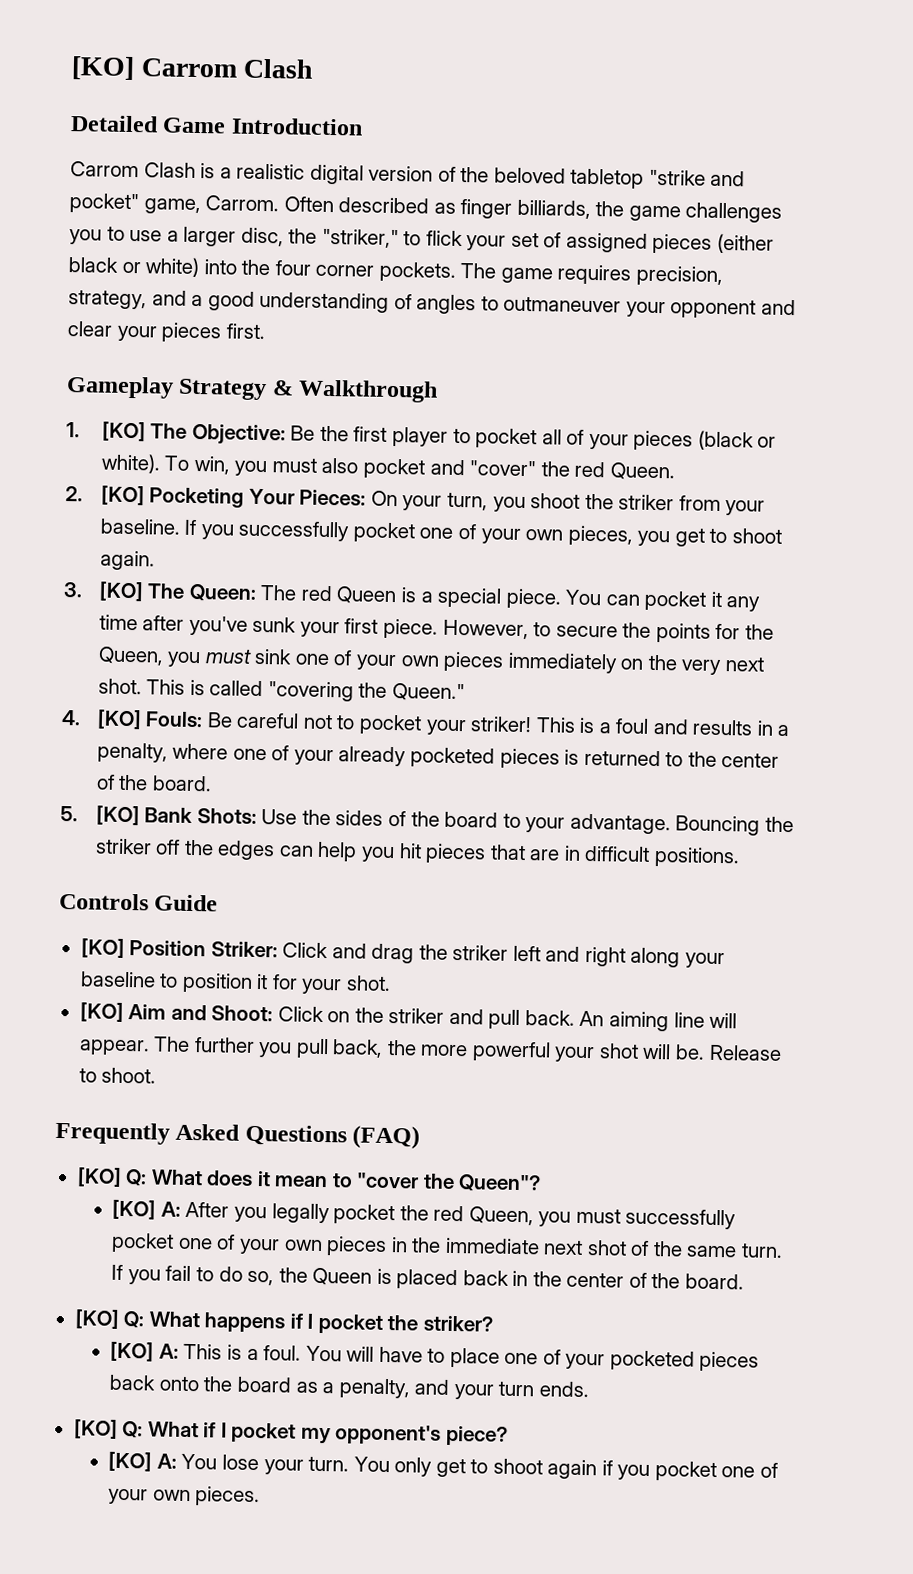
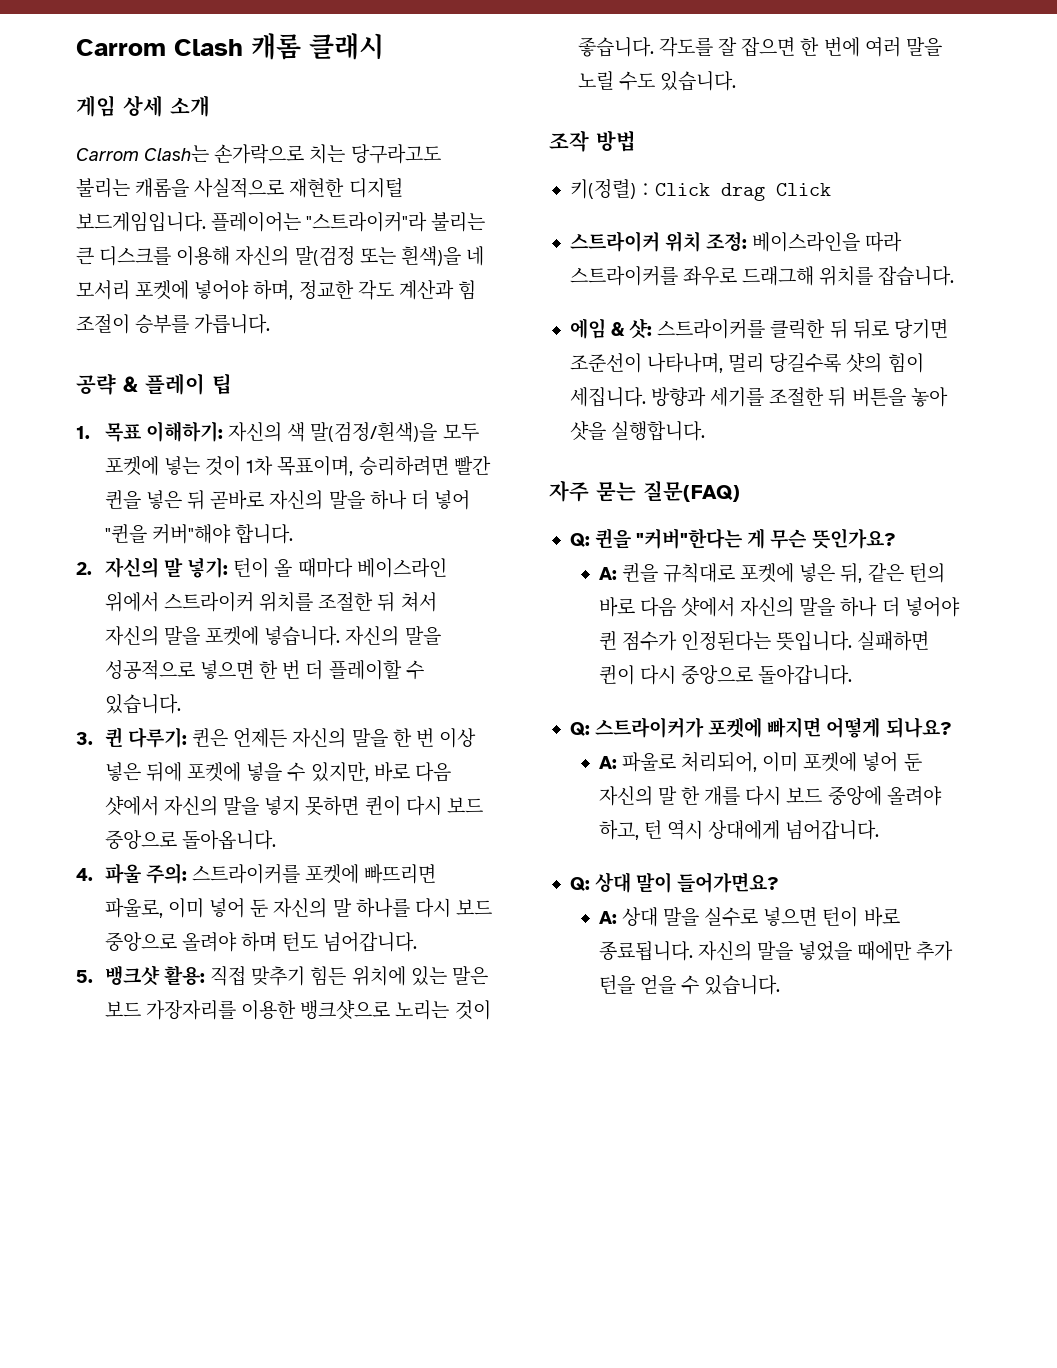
- [KO] Carrom Clash
- Detailed Game Introduction
- Carrom Clash is a realistic digital version of the beloved tabletop "strike and pocket" game, Carrom. Often described as finger billiards, the game challenges you to use a larger disc, the "striker," to flick your set of assigned pieces (either black or white) into the four corner pockets. The game requires precision, strategy, and a good understanding of angles to outmaneuver your opponent and clear your pieces first.
- Gameplay Strategy & Walkthrough
- 1. [KO] The Objective: Be the first player to pocket all of your pieces (black or white). To win, you must also pocket and "cover" the red Queen.
- 2. [KO] Pocketing Your Pieces: On your turn, you shoot the striker from your baseline. If you successfully pocket one of your own pieces, you get to shoot again.
- 3. [KO] The Queen: The red Queen is a special piece. You can pocket it any time after you've sunk your first piece. However, to secure the points for the Queen, you must sink one of your own pieces immediately on the very next shot. This is called "covering the Queen."
- 4. [KO] Fouls: Be careful not to pocket your striker! This is a foul and results in a penalty, where one of your already pocketed pieces is returned to the center of the board.
- 5. [KO] Bank Shots: Use the sides of the board to your advantage. Bouncing the striker off the edges can help you hit pieces that are in difficult positions.
- Controls Guide
- [KO] Position Striker: Click and drag the striker left and right along your baseline to position it for your shot.
- [KO] Aim and Shoot: Click on the striker and pull back. An aiming line will appear. The further you pull back, the more powerful your shot will be. Release to shoot.
- Frequently Asked Questions (FAQ)
- [KO] Q: What does it mean to "cover the Queen"?
- [KO] A: After you legally pocket the red Queen, you must successfully pocket one of your own pieces in the immediate next shot of the same turn. If you fail to do so, the Queen is placed back in the center of the board.
- [KO] Q: What happens if I pocket the striker?
- [KO] A: This is a foul. You will have to place one of your pocketed pieces back onto the board as a penalty, and your turn ends.
- [KO] Q: What if I pocket my opponent's piece?
- [KO] A: You lose your turn. You only get to shoot again if you pocket one of your own pieces.
+ Carrom Clash 캐롬 클래시
+ 게임 상세 소개
+ Carrom Clash는 손가락으로 치는 당구라고도 불리는 캐롬을 사실적으로 재현한 디지털 보드게임입니다. 플레이어는 "스트라이커"라 불리는 큰 디스크를 이용해 자신의 말(검정 또는 흰색)을 네 모서리 포켓에 넣어야 하며, 정교한 각도 계산과 힘 조절이 승부를 가릅니다.
+ 공략 & 플레이 팁
+ 1. 목표 이해하기: 자신의 색 말(검정/흰색)을 모두 포켓에 넣는 것이 1차 목표이며, 승리하려면 빨간 퀸을 넣은 뒤 곧바로 자신의 말을 하나 더 넣어 "퀸을 커버"해야 합니다.
+ 2. 자신의 말 넣기: 턴이 올 때마다 베이스라인 위에서 스트라이커 위치를 조절한 뒤 쳐서 자신의 말을 포켓에 넣습니다. 자신의 말을 성공적으로 넣으면 한 번 더 플레이할 수 있습니다.
+ 3. 퀸 다루기: 퀸은 언제든 자신의 말을 한 번 이상 넣은 뒤에 포켓에 넣을 수 있지만, 바로 다음 샷에서 자신의 말을 넣지 못하면 퀸이 다시 보드 중앙으로 돌아옵니다.
+ 4. 파울 주의: 스트라이커를 포켓에 빠뜨리면 파울로, 이미 넣어 둔 자신의 말 하나를 다시 보드 중앙으로 올려야 하며 턴도 넘어갑니다.
+ 5. 뱅크샷 활용: 직접 맞추기 힘든 위치에 있는 말은 보드 가장자리를 이용한 뱅크샷으로 노리는 것이 좋습니다. 각도를 잘 잡으면 한 번에 여러 말을 노릴 수도 있습니다.
+ 조작 방법
+ 키(정렬)：Click drag Click
+ 스트라이커 위치 조정: 베이스라인을 따라 스트라이커를 좌우로 드래그해 위치를 잡습니다.
+ 에임 & 샷: 스트라이커를 클릭한 뒤 뒤로 당기면 조준선이 나타나며, 멀리 당길수록 샷의 힘이 세집니다. 방향과 세기를 조절한 뒤 버튼을 놓아 샷을 실행합니다.
+ 자주 묻는 질문(FAQ)
+ Q: 퀸을 "커버"한다는 게 무슨 뜻인가요?
+ A: 퀸을 규칙대로 포켓에 넣은 뒤, 같은 턴의 바로 다음 샷에서 자신의 말을 하나 더 넣어야 퀸 점수가 인정된다는 뜻입니다. 실패하면 퀸이 다시 중앙으로 돌아갑니다.
+ Q: 스트라이커가 포켓에 빠지면 어떻게 되나요?
+ A: 파울로 처리되어, 이미 포켓에 넣어 둔 자신의 말 한 개를 다시 보드 중앙에 올려야 하고, 턴 역시 상대에게 넘어갑니다.
+ Q: 상대 말이 들어가면요?
+ A: 상대 말을 실수로 넣으면 턴이 바로 종료됩니다. 자신의 말을 넣었을 때에만 추가 턴을 얻을 수 있습니다.

